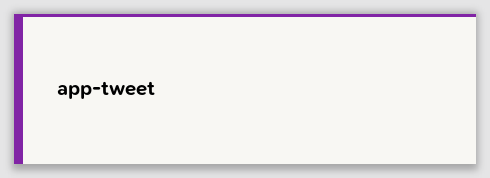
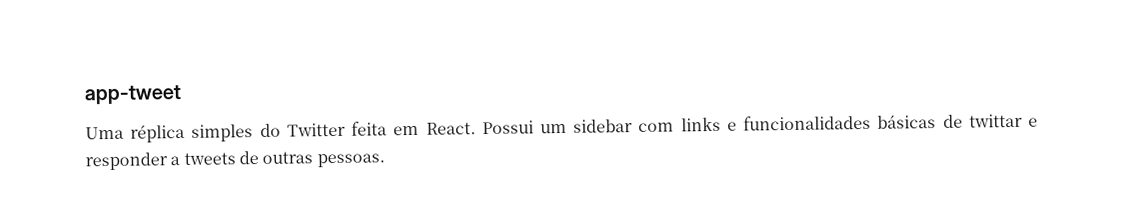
+ Uma réplica simples do Twitter feita em React. Possui um sidebar com links e funcionalidades básicas de twittar e responder a tweets de outras pessoas.

